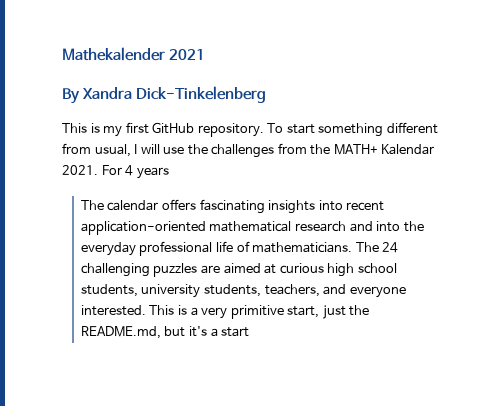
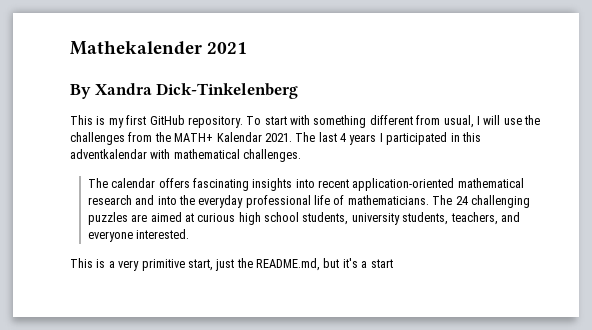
- To start something different from usual, I will use the challenges from the MATH+ Kalendar 2021.
+ To start with something different from usual, I will use the challenges from the MATH+ Kalendar 2021.
- For 4 years
+ The last 4 years I participated in this adventkalendar with mathematical challenges.
- The 24 challenging puzzles are aimed at curious high school students, university students, teachers, and everyone interested. This is a very primitive start, just the README.md, but it's a start
+ The 24 challenging puzzles are aimed at curious high school students, university students, teachers, and everyone interested.
+ This is a very primitive start, just the README.md, but it's a start

